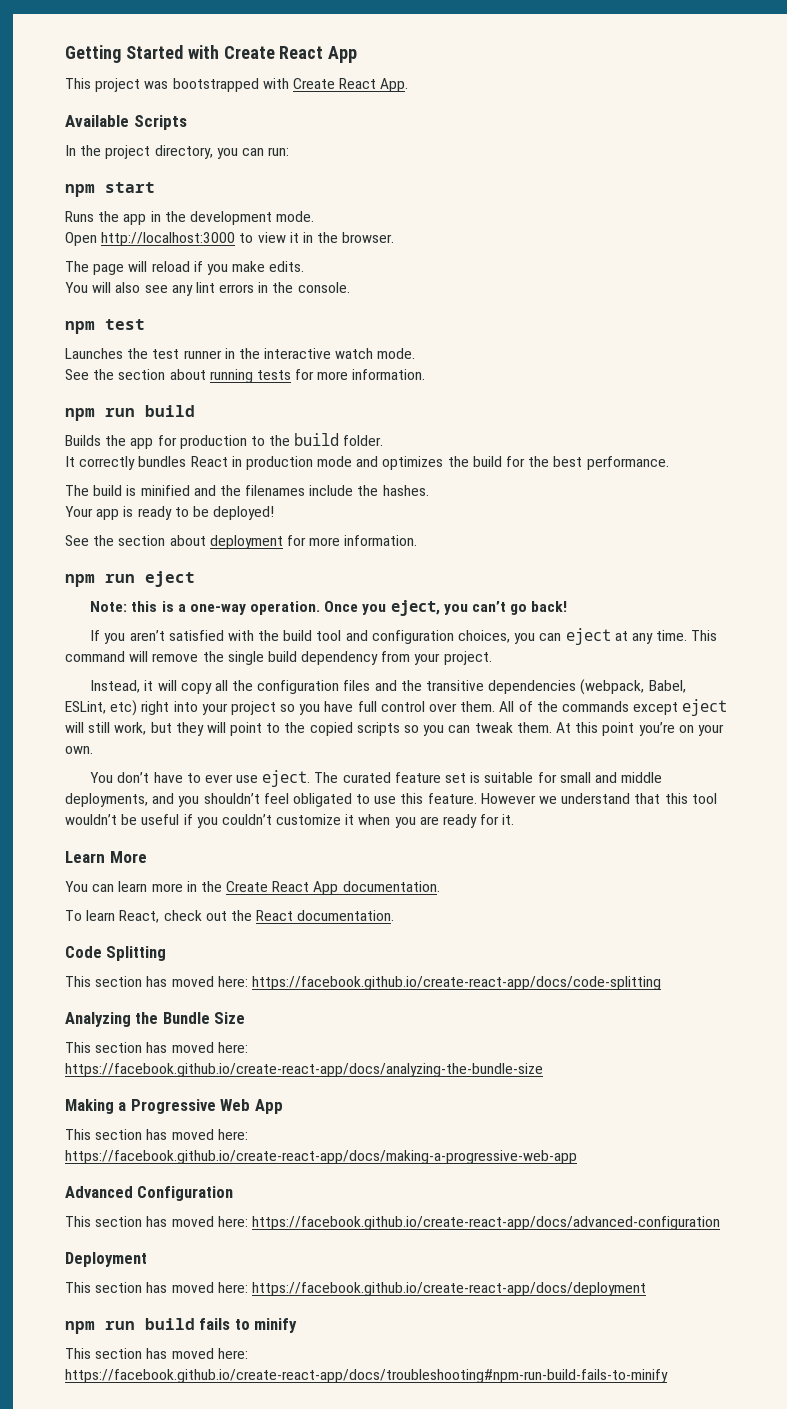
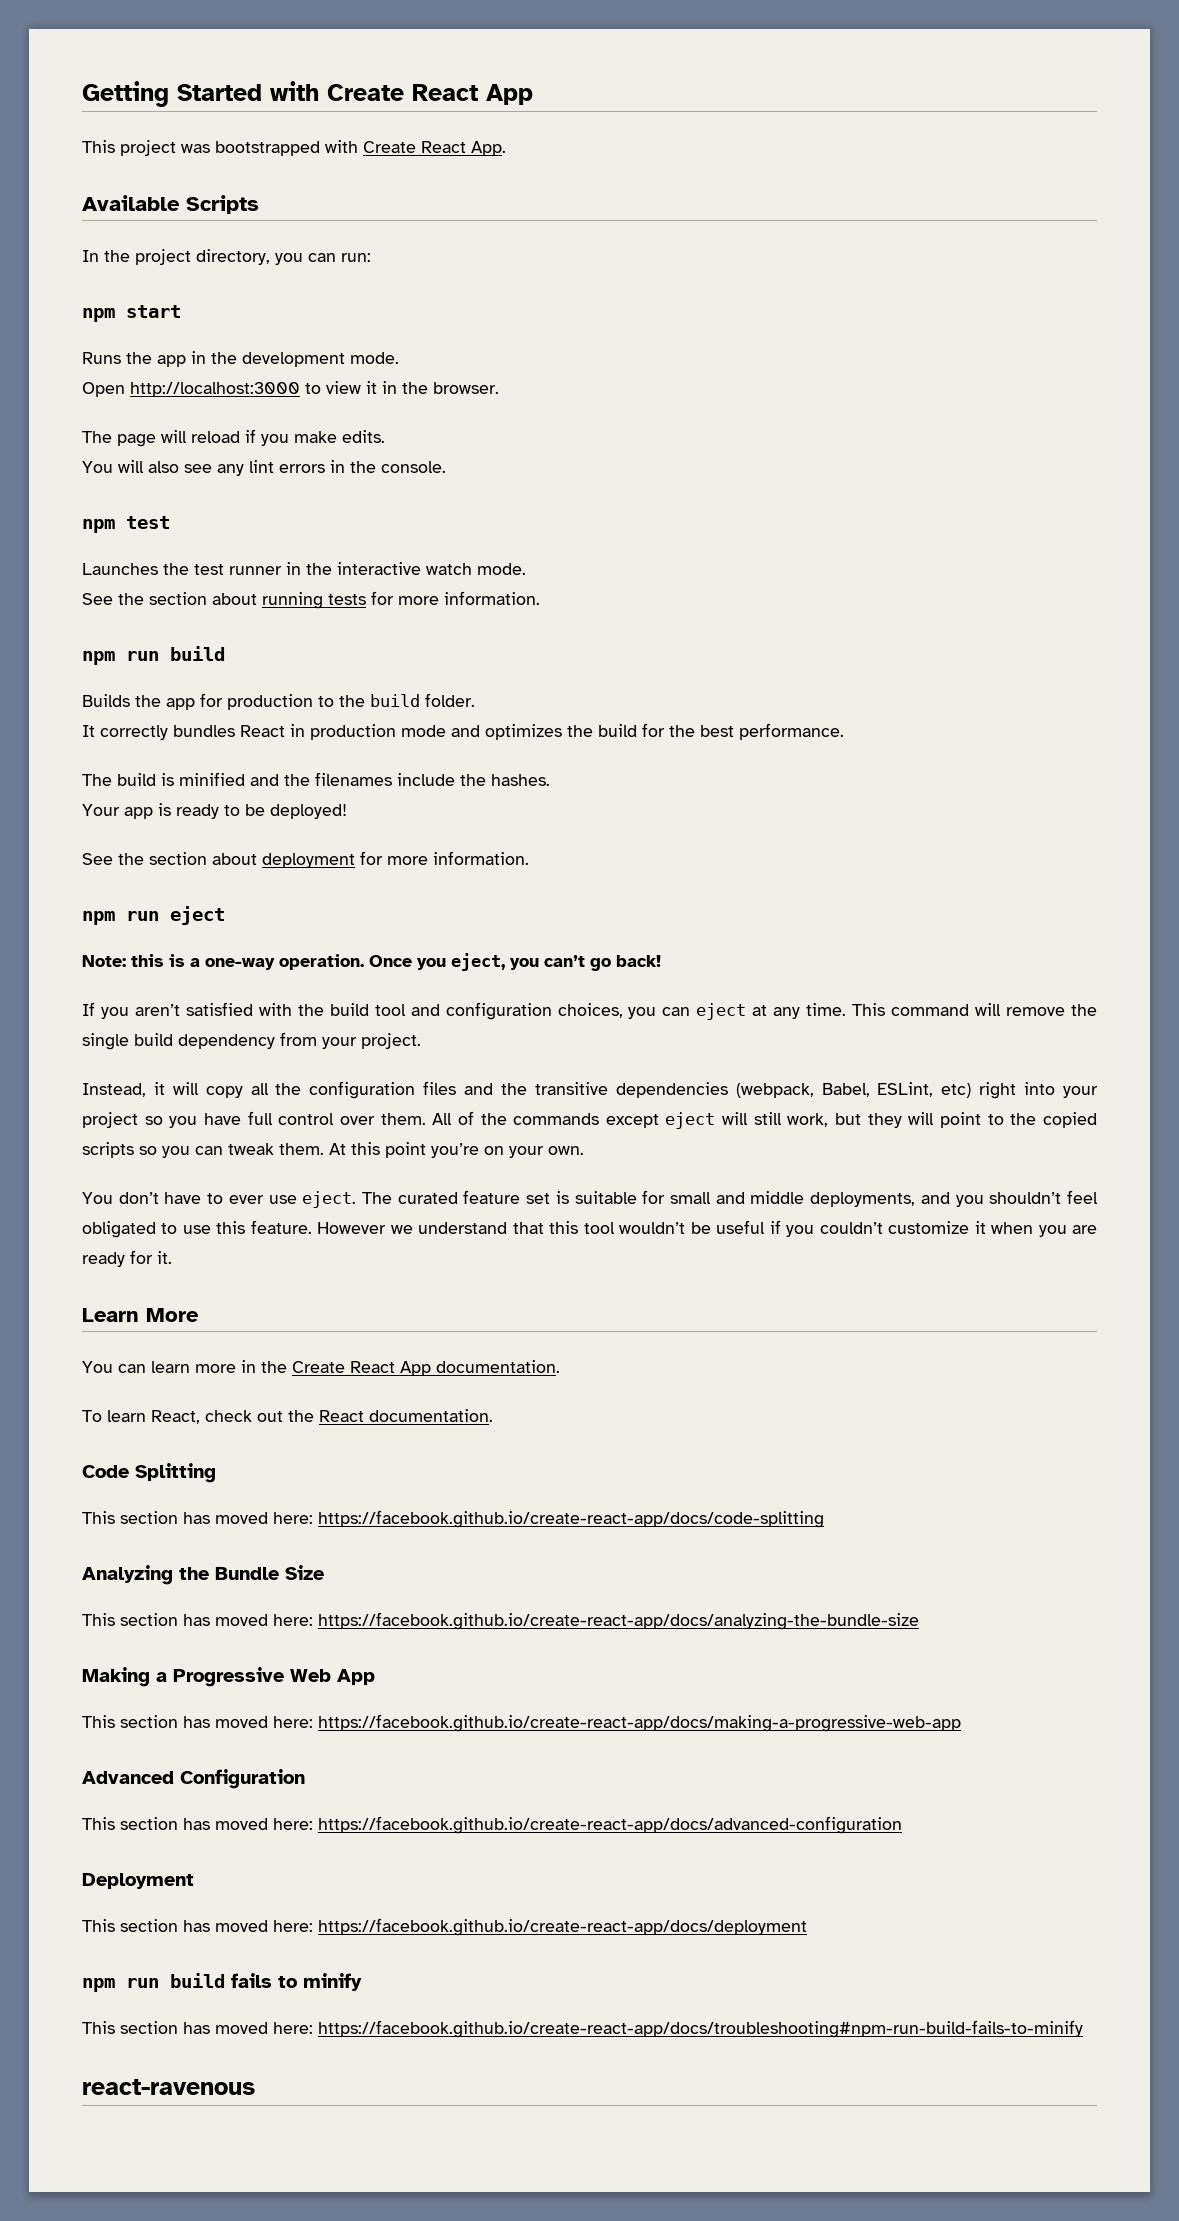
+ react-ravenous

